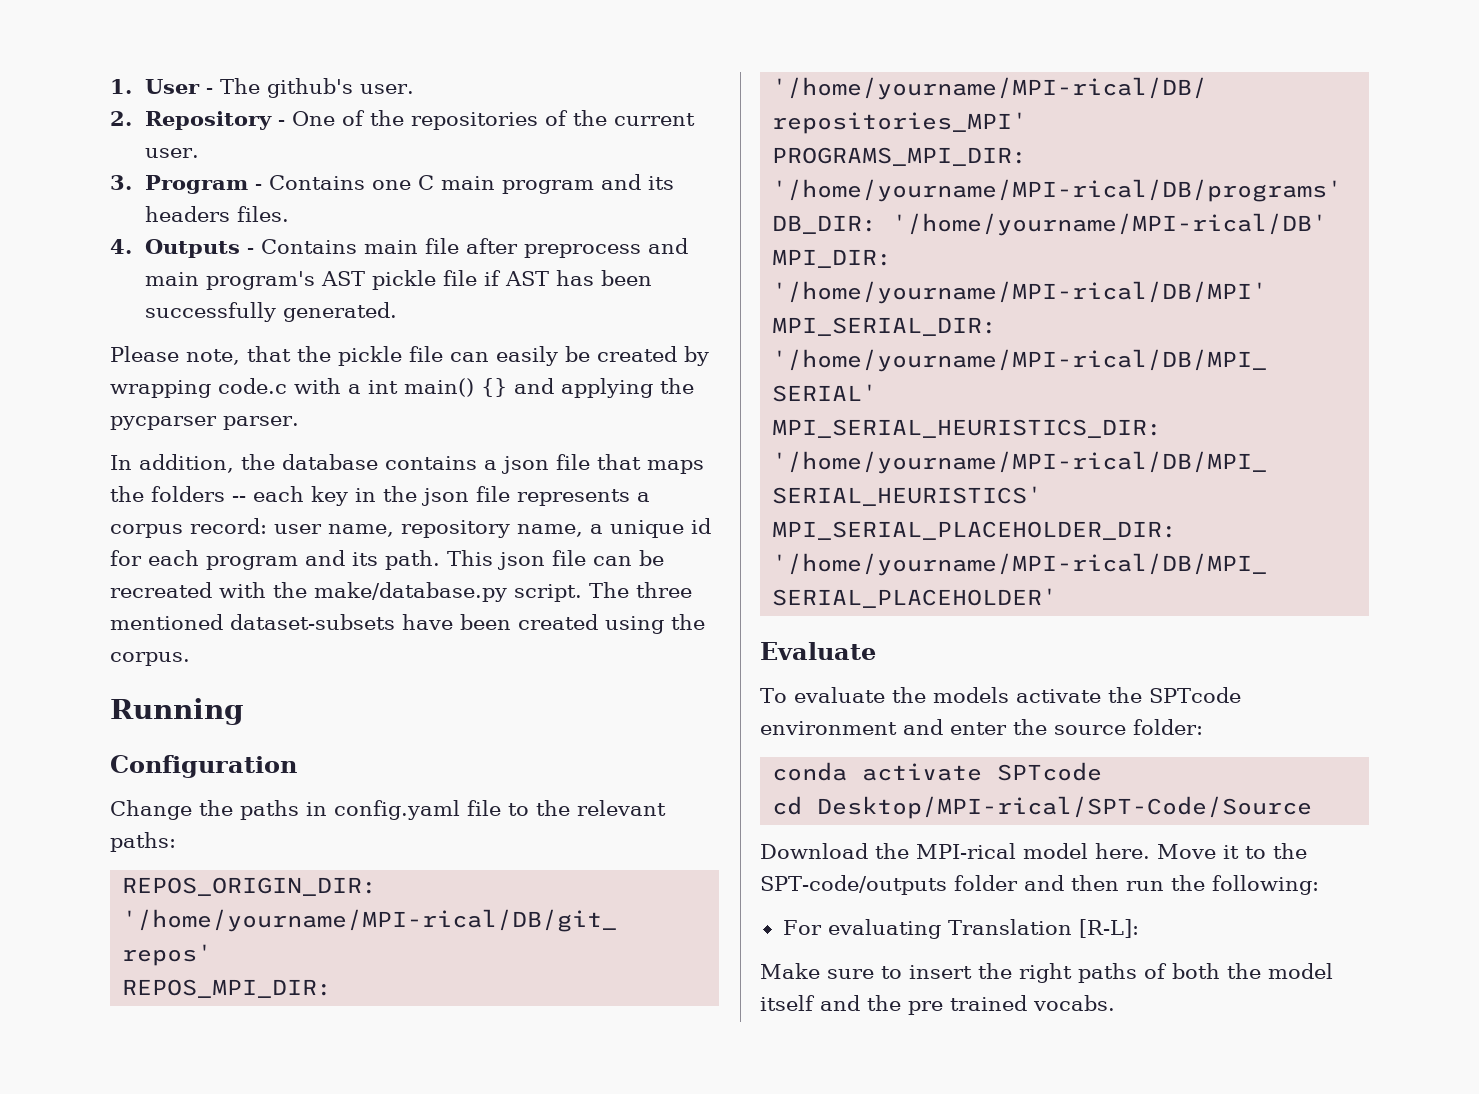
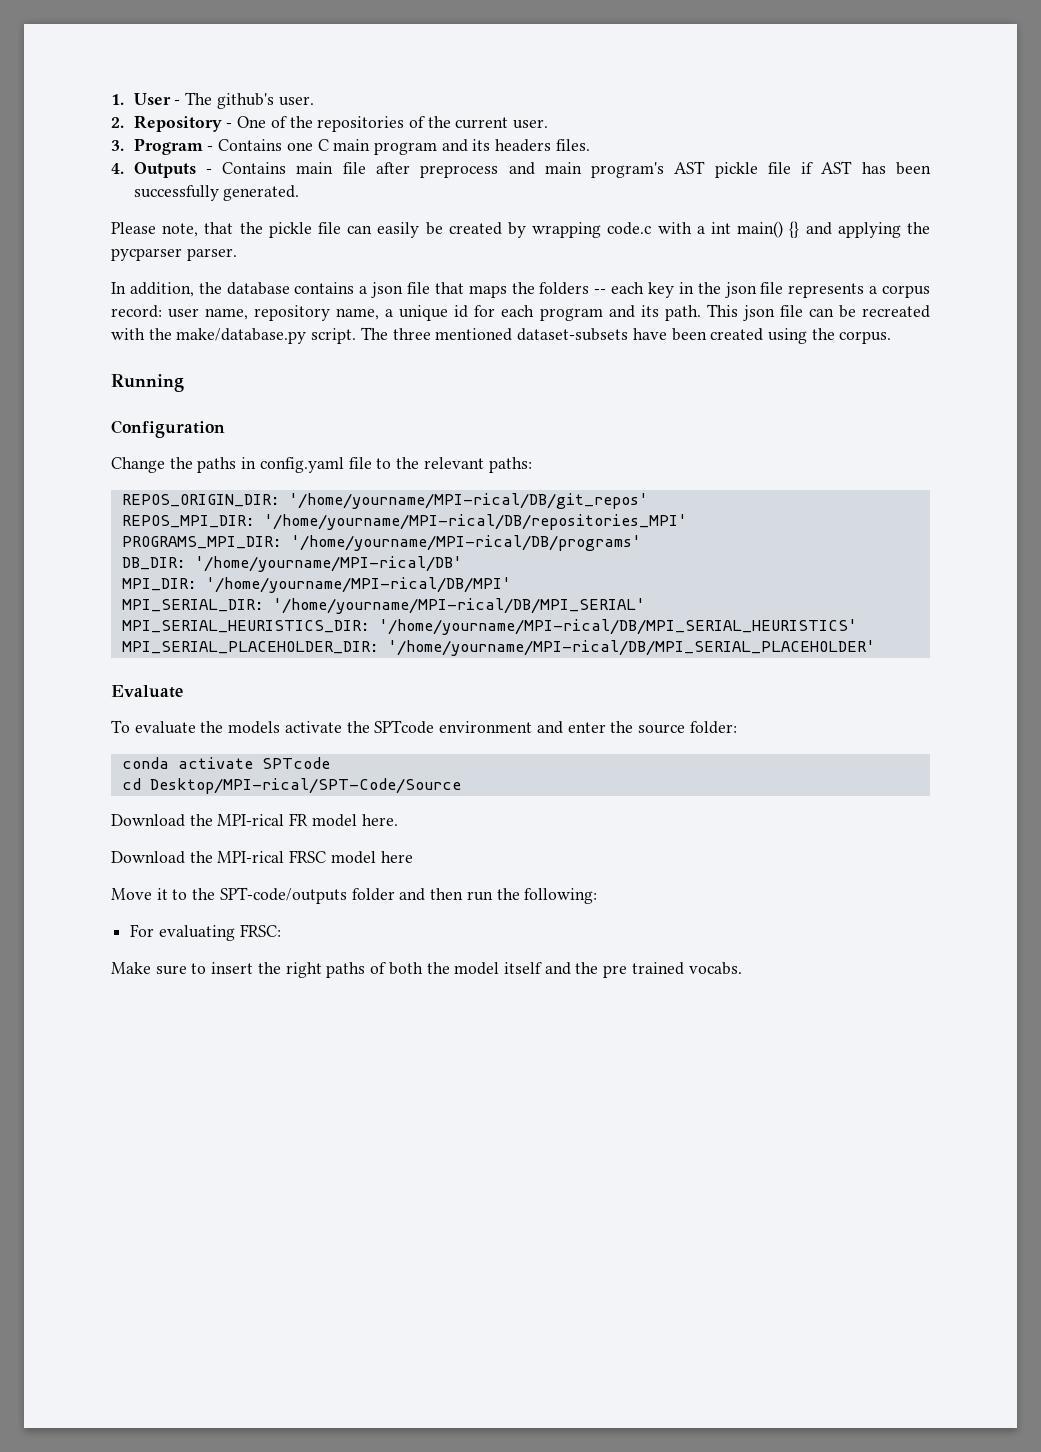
- Download the MPI-rical model here. Move it to the SPT-code/outputs folder and then run the following:
+ Download the MPI-rical FR model here.
+ Download the MPI-rical FRSC model here
+ Move it to the SPT-code/outputs folder and then run the following:
- For evaluating Translation [R-L]:
+ For evaluating FRSC:

